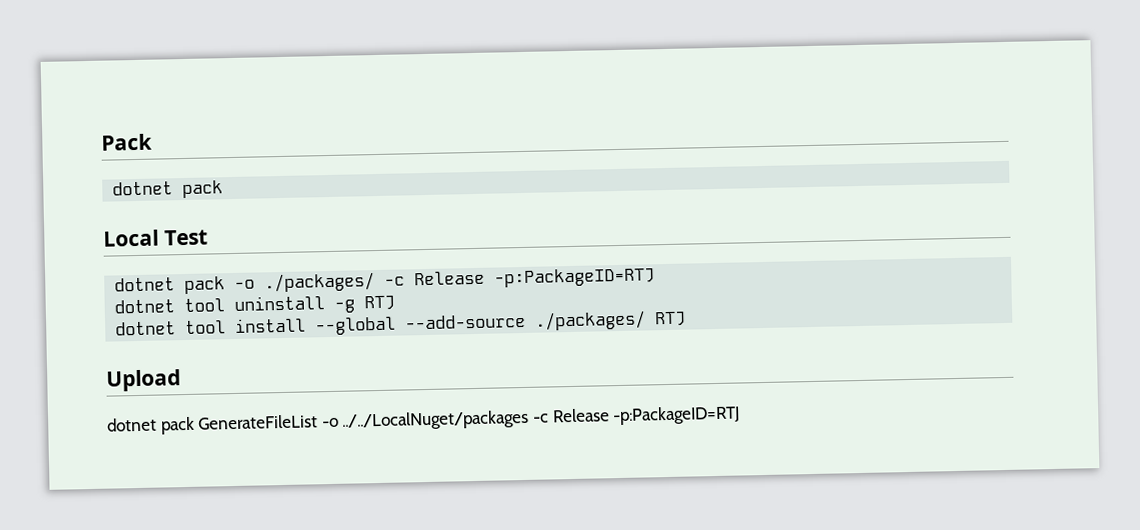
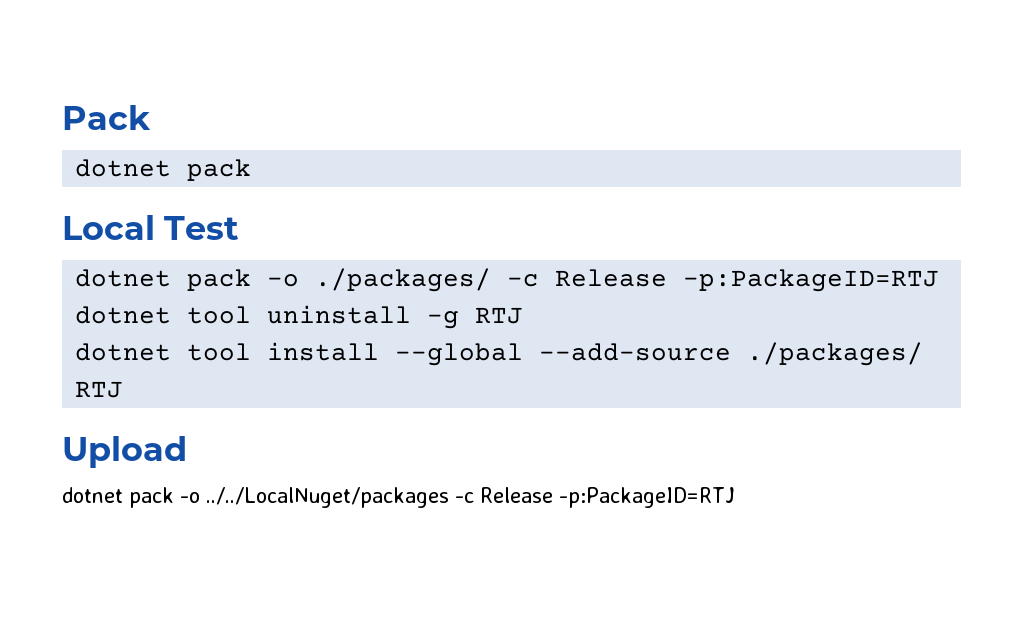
- dotnet pack GenerateFileList -o ../../LocalNuget/packages -c Release -p:PackageID=RTJ
+ dotnet pack -o ../../LocalNuget/packages -c Release -p:PackageID=RTJ

